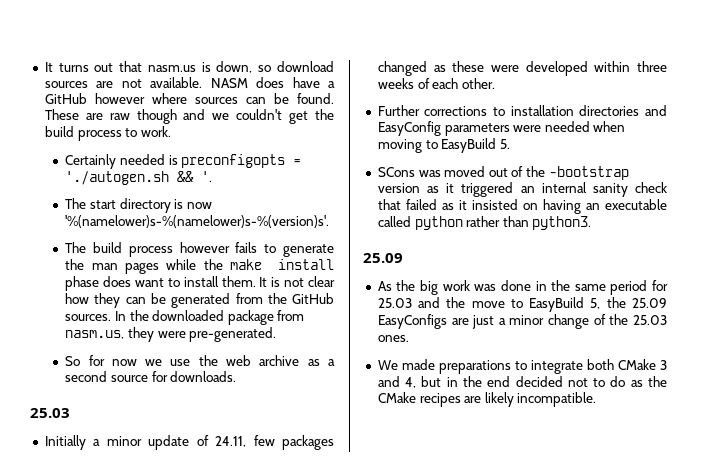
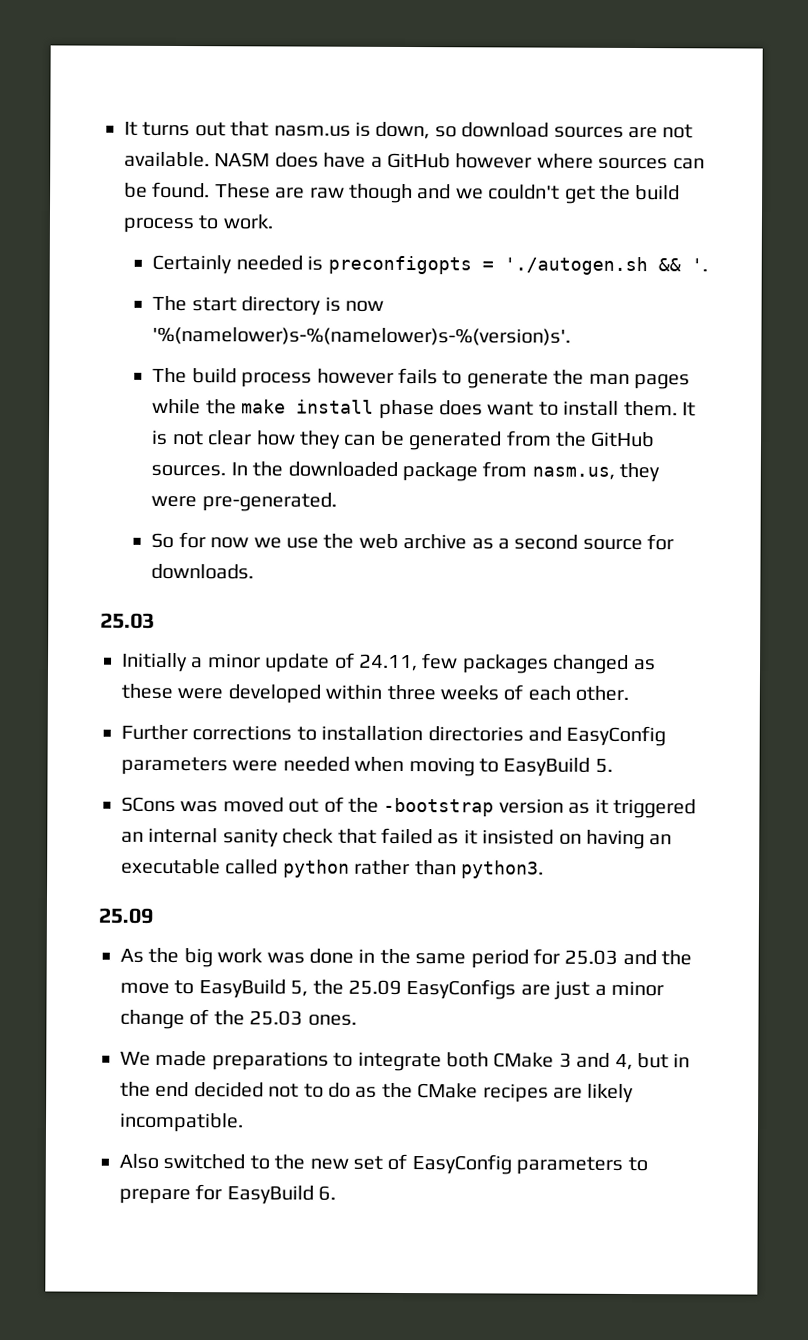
+ Also switched to the new set of EasyConfig parameters to prepare for EasyBuild 6.

